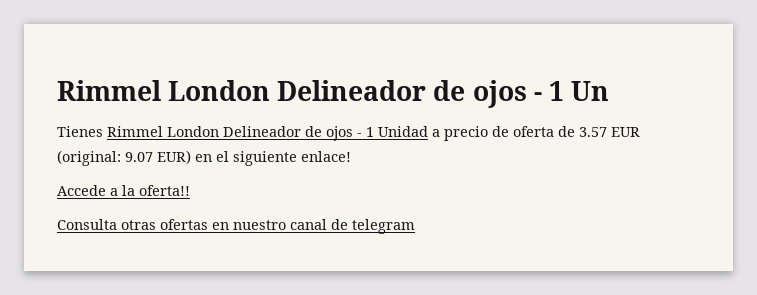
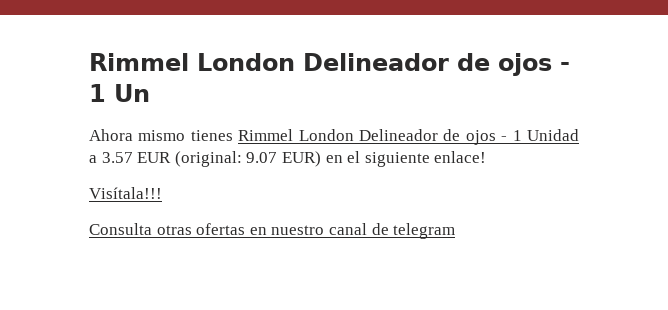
- Tienes Rimmel London Delineador de ojos - 1 Unidad a precio de oferta de 3.57 EUR (original: 9.07 EUR) en el siguiente enlace!
+ Ahora mismo tienes Rimmel London Delineador de ojos - 1 Unidad a 3.57 EUR (original: 9.07 EUR) en el siguiente enlace!
- Accede a la oferta!!
+ Visítala!!!

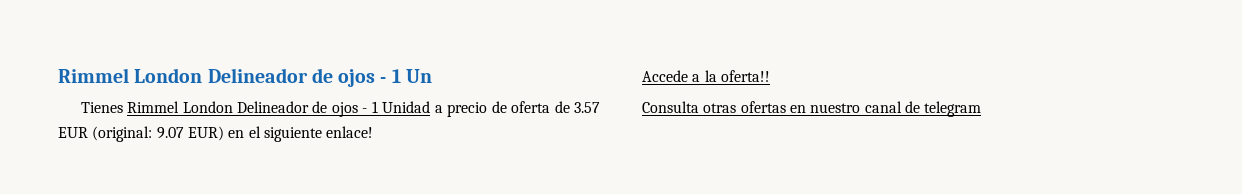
- Ahora mismo tienes Rimmel London Delineador de ojos - 1 Unidad a 3.57 EUR (original: 9.07 EUR) en el siguiente enlace!
+ Tienes Rimmel London Delineador de ojos - 1 Unidad a precio de oferta de 3.57 EUR (original: 9.07 EUR) en el siguiente enlace!
- Visítala!!!
+ Accede a la oferta!!

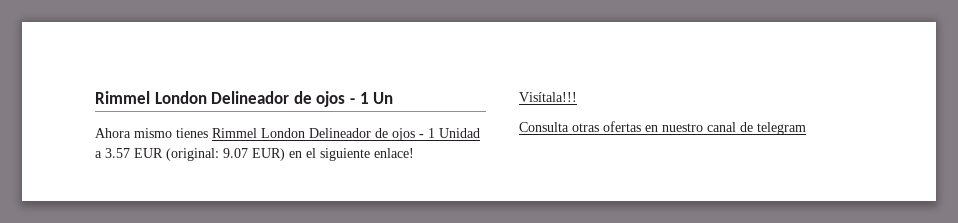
- Tienes Rimmel London Delineador de ojos - 1 Unidad a precio de oferta de 3.57 EUR (original: 9.07 EUR) en el siguiente enlace!
+ Ahora mismo tienes Rimmel London Delineador de ojos - 1 Unidad a 3.57 EUR (original: 9.07 EUR) en el siguiente enlace!
- Accede a la oferta!!
+ Visítala!!!

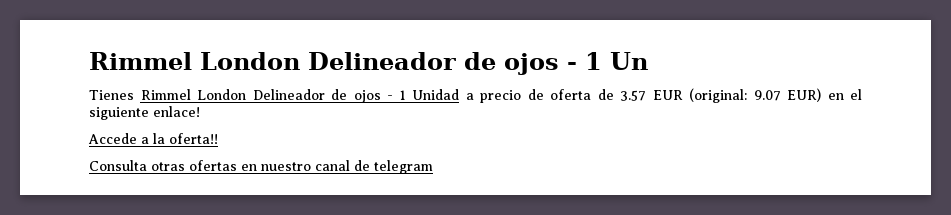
- Ahora mismo tienes Rimmel London Delineador de ojos - 1 Unidad a 3.57 EUR (original: 9.07 EUR) en el siguiente enlace!
+ Tienes Rimmel London Delineador de ojos - 1 Unidad a precio de oferta de 3.57 EUR (original: 9.07 EUR) en el siguiente enlace!
- Visítala!!!
+ Accede a la oferta!!

